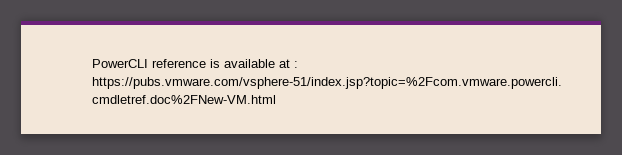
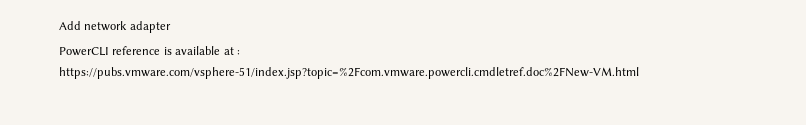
+ Add network adapter

